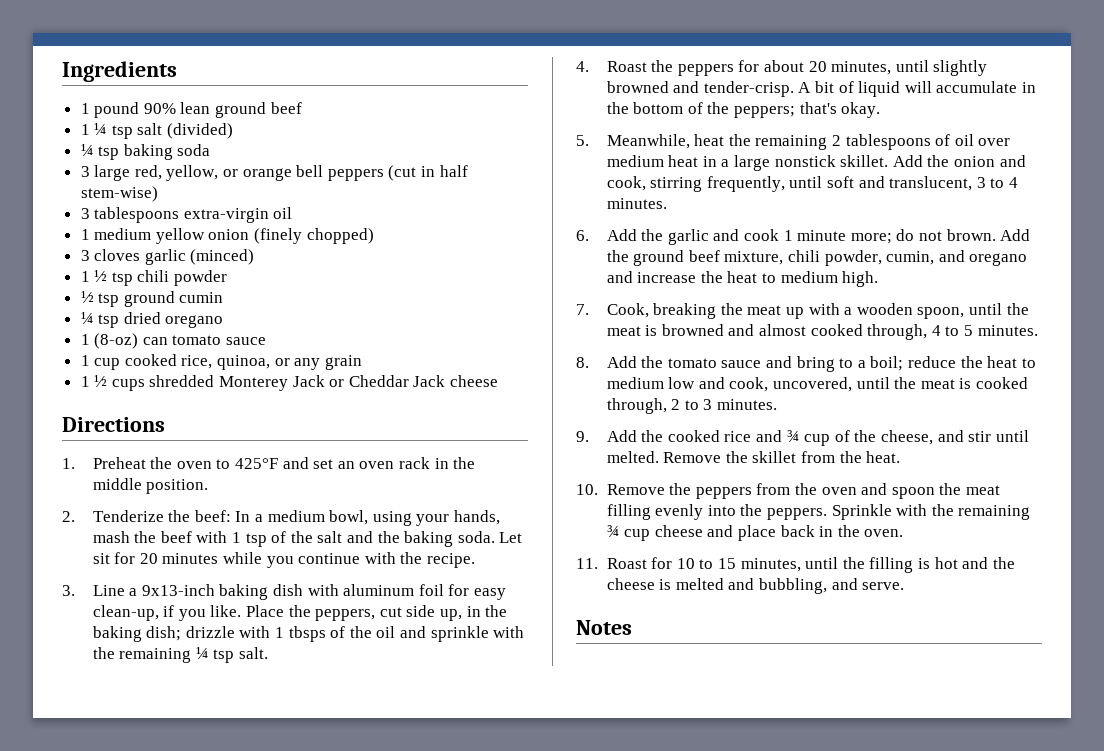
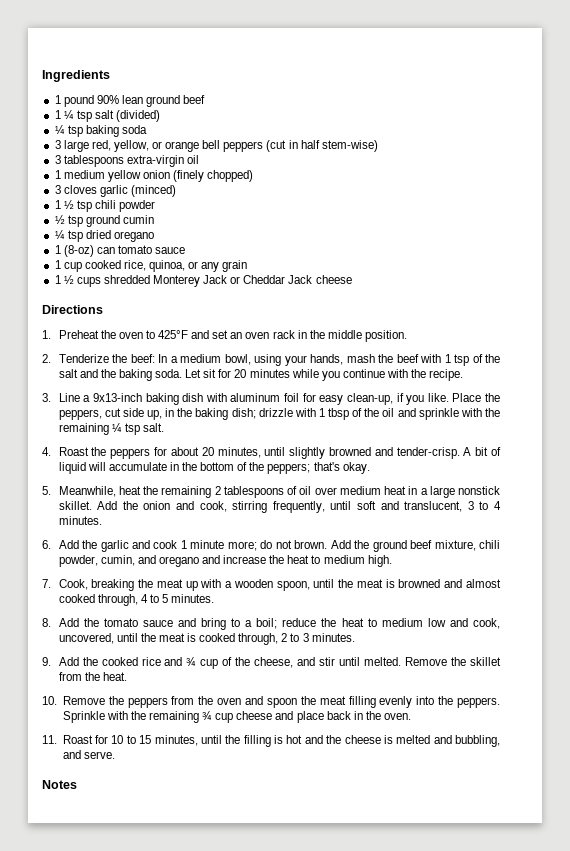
- Place the peppers, cut side up, in the baking dish; drizzle with 1 tbsps of the oil and sprinkle with the remaining ¼ tsp salt.
+ Place the peppers, cut side up, in the baking dish; drizzle with 1 tbsp of the oil and sprinkle with the remaining ¼ tsp salt.

